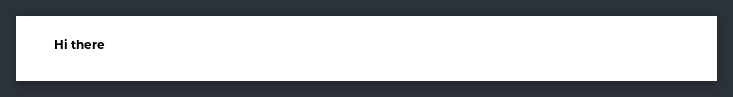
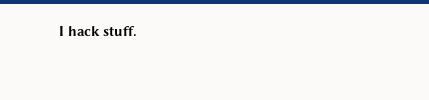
- Hi there
+ I hack stuff.

